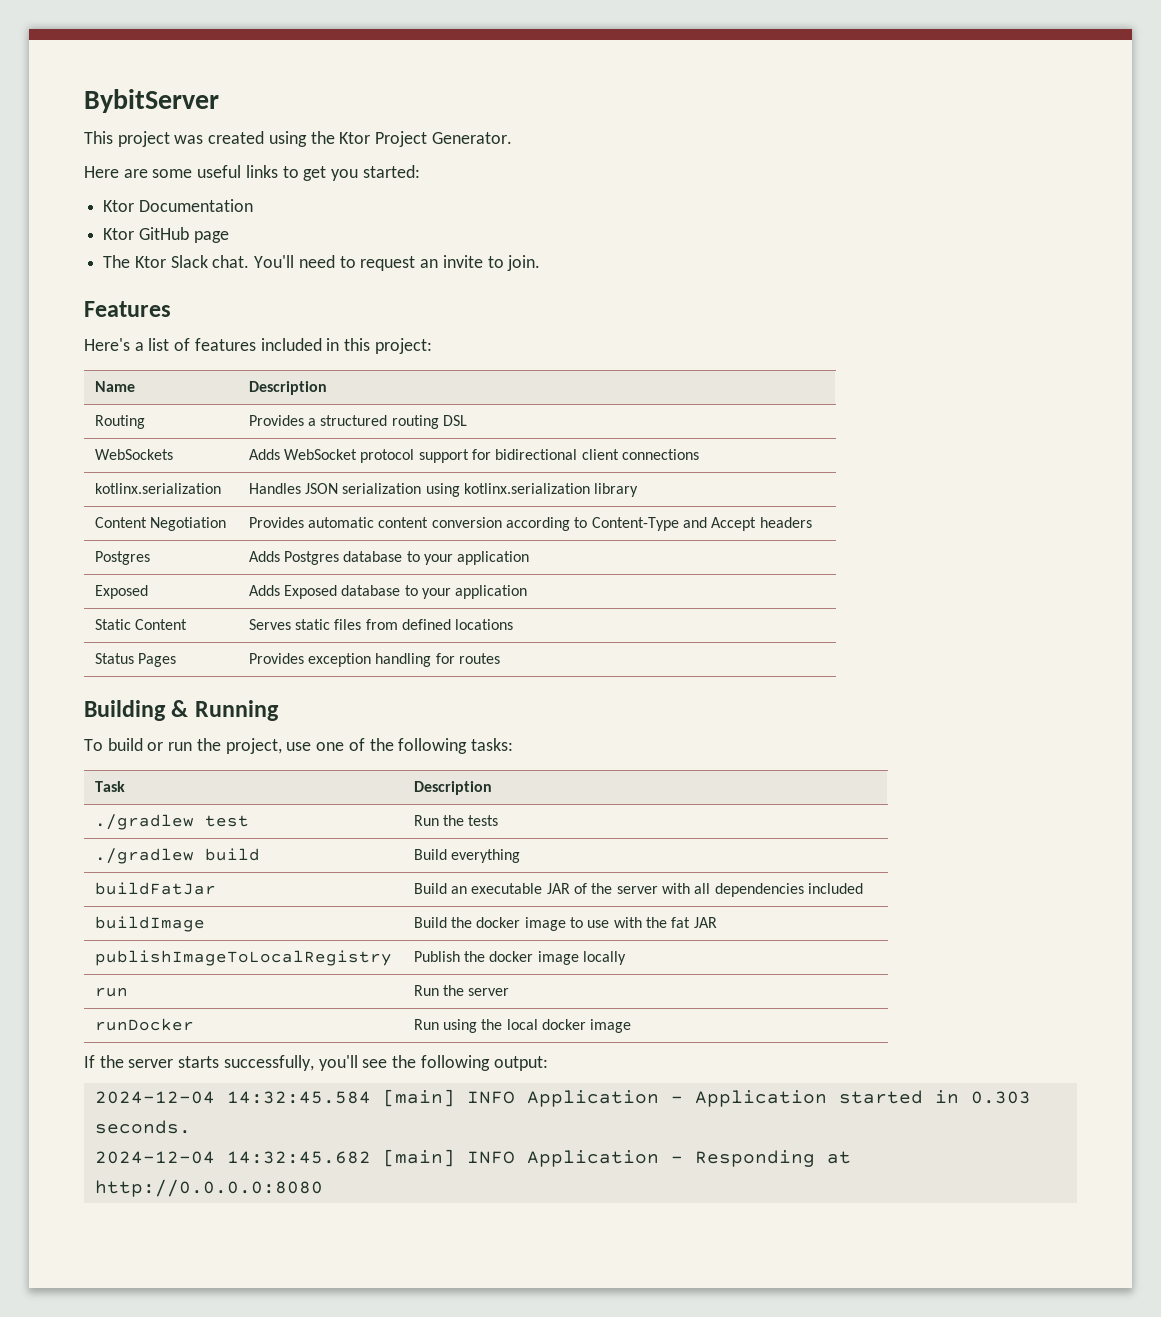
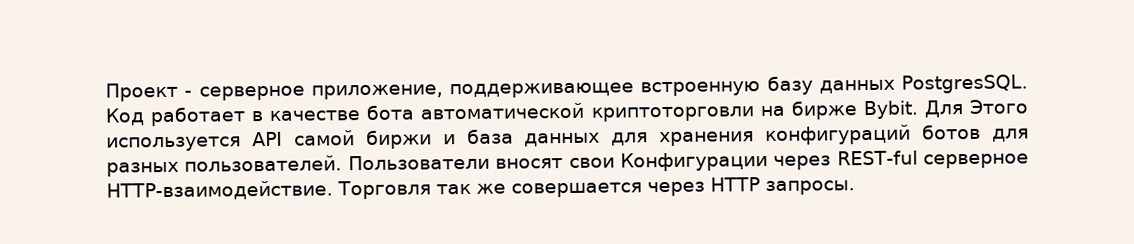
- BybitServer
- This project was created using the Ktor Project Generator.
- Here are some useful links to get you started:
- Ktor Documentation
- Ktor GitHub page
- The Ktor Slack chat. You'll need to request an invite to join.
- Features
- Here's a list of features included in this project:
- Name | Description
- Routing | Provides a structured routing DSL
- WebSockets | Adds WebSocket protocol support for bidirectional client connections
- kotlinx.serialization | Handles JSON serialization using kotlinx.serialization library
- Content Negotiation | Provides automatic content conversion according to Content-Type and Accept headers
- Postgres | Adds Postgres database to your application
- Exposed | Adds Exposed database to your application
- Static Content | Serves static files from defined locations
- Status Pages | Provides exception handling for routes
- Building & Running
- To build or run the project, use one of the following tasks:
- Task | Description
- ./gradlew test | Run the tests
- ./gradlew build | Build everything
- buildFatJar | Build an executable JAR of the server with all dependencies included
- buildImage | Build the docker image to use with the fat JAR
- publishImageToLocalRegistry | Publish the docker image locally
- run | Run the server
- runDocker | Run using the local docker image
- If the server starts successfully, you'll see the following output:
- 2024-12-04 14:32:45.584 [main] INFO Application - Application started in 0.303 seconds.
- 2024-12-04 14:32:45.682 [main] INFO Application - Responding at http://0.0.0.0:8080
+ Проект - серверное приложение, поддерживающее встроенную базу данных PostgresSQL. Код работает в качестве бота автоматической криптоторговли на бирже Bybit. Для Этого используется API самой биржи и база данных для хранения конфигураций ботов для разных пользователей. Пользователи вносят свои Конфигурации через REST-ful серверное HTTP-взаимодействие. Торговля так же совершается через HTTP запросы.

